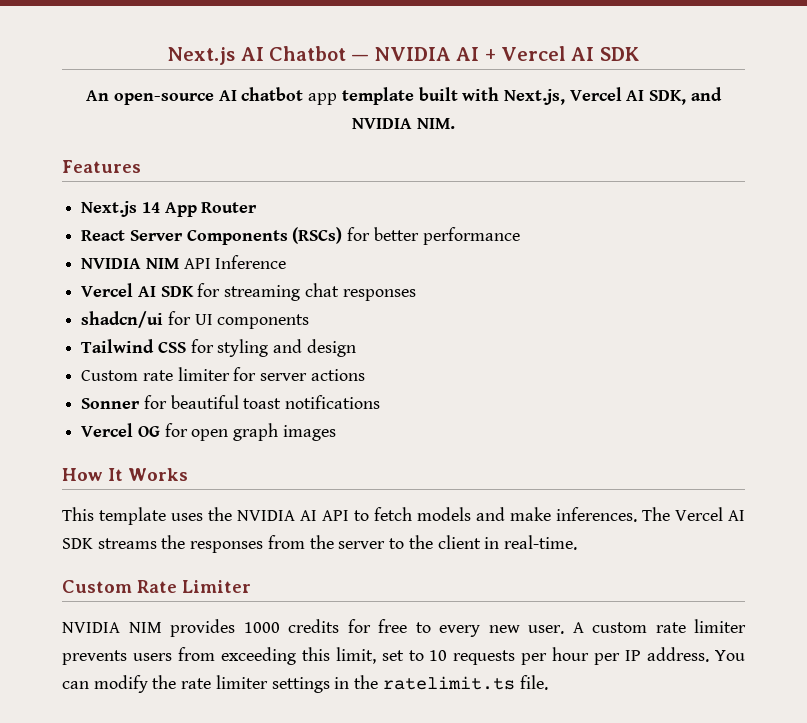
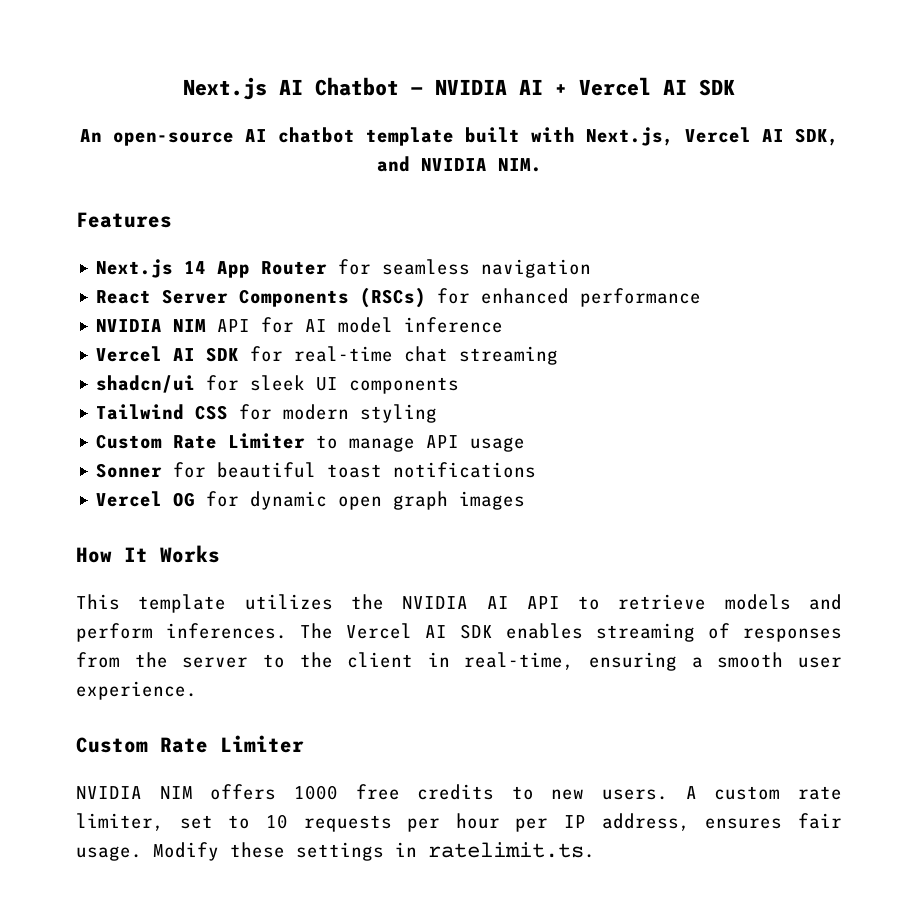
- An open-source AI chatbot app template built with Next.js, Vercel AI SDK, and NVIDIA NIM.
+ An open-source AI chatbot template built with Next.js, Vercel AI SDK, and NVIDIA NIM.
- Next.js 14 App Router
+ Next.js 14 App Router for seamless navigation
- React Server Components (RSCs) for better performance
+ React Server Components (RSCs) for enhanced performance
- NVIDIA NIM API Inference
+ NVIDIA NIM API for AI model inference
- Vercel AI SDK for streaming chat responses
+ Vercel AI SDK for real-time chat streaming
- shadcn/ui for UI components
+ shadcn/ui for sleek UI components
- Tailwind CSS for styling and design
- Custom rate limiter for server actions
+ Tailwind CSS for modern styling
+ Custom Rate Limiter to manage API usage
- Vercel OG for open graph images
+ Vercel OG for dynamic open graph images
- This template uses the NVIDIA AI API to fetch models and make inferences.
+ This template utilizes the NVIDIA AI API to retrieve models and perform inferences.
- The Vercel AI SDK streams the responses from the server to the client in real-time.
+ The Vercel AI SDK enables streaming of responses from the server to the client in real-time, ensuring a smooth user experience.
- NVIDIA NIM provides 1000 credits for free to every new user. A custom rate limiter prevents users from exceeding this limit, set to 10 requests per hour per IP address. You can modify the rate limiter settings in the ratelimit.ts file.
+ NVIDIA NIM offers 1000 free credits to new users. A custom rate limiter, set to 10 requests per hour per IP address, ensures fair usage. Modify these settings in ratelimit.ts.

